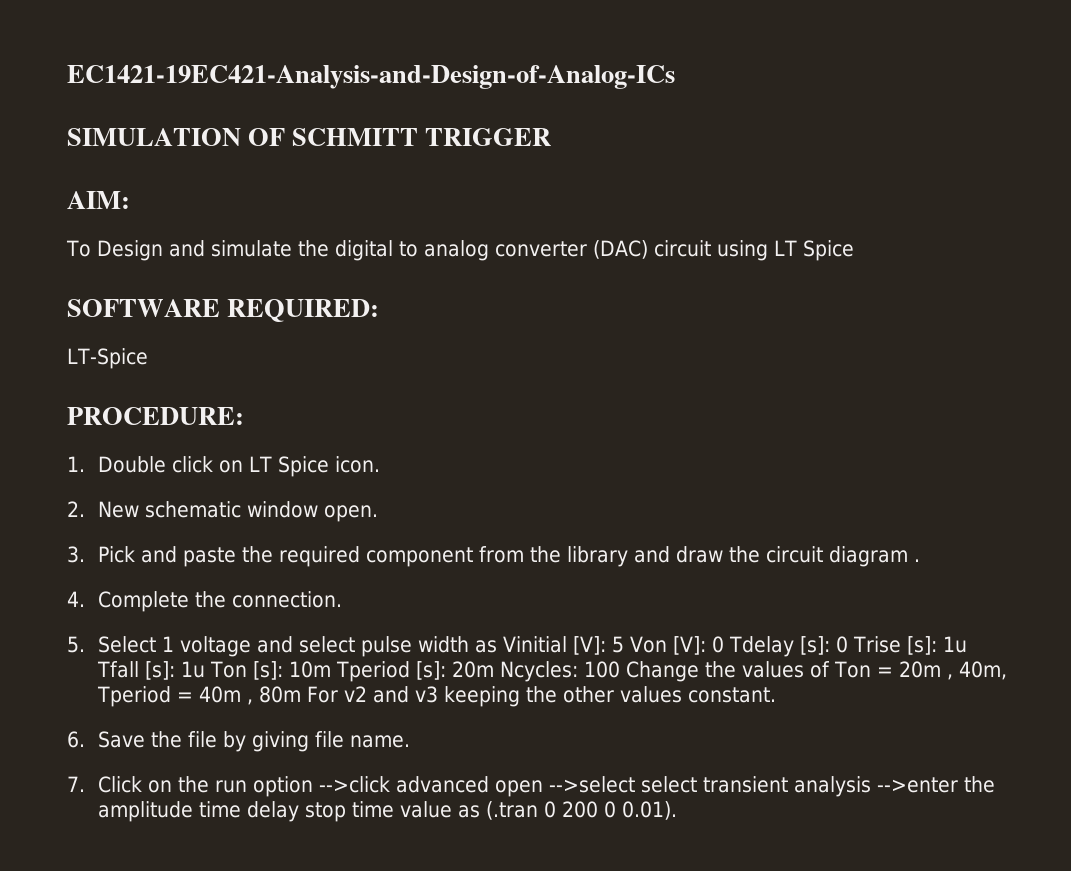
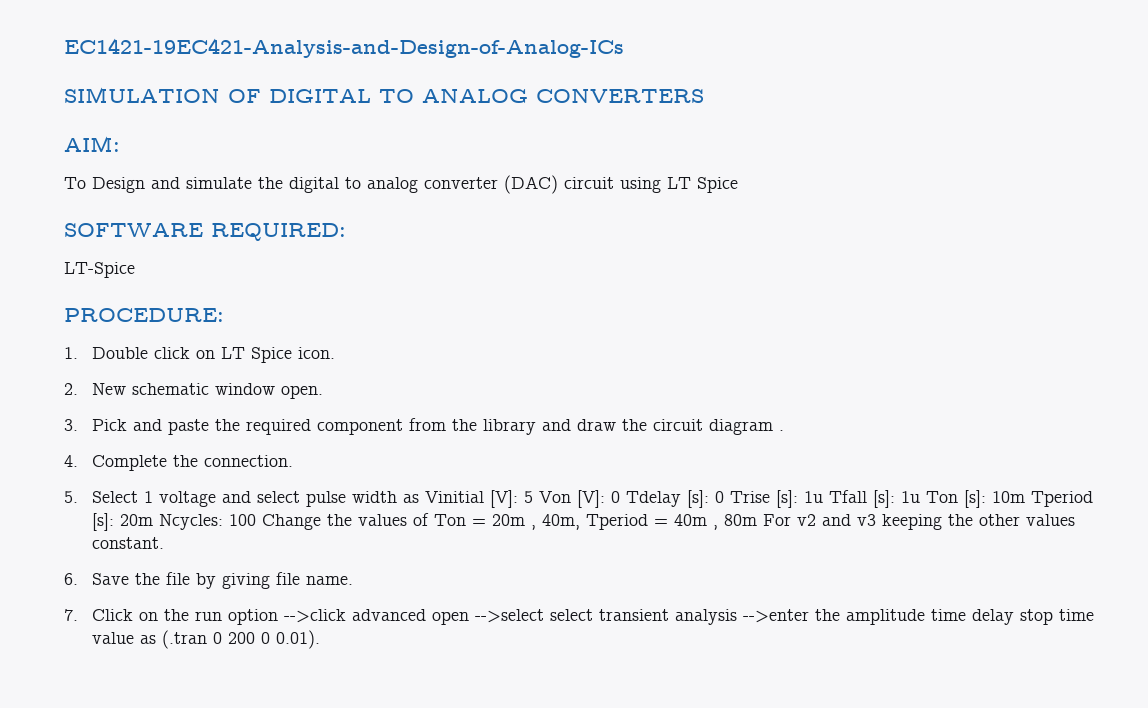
- SIMULATION OF SCHMITT TRIGGER
+ SIMULATION OF DIGITAL TO ANALOG CONVERTERS

